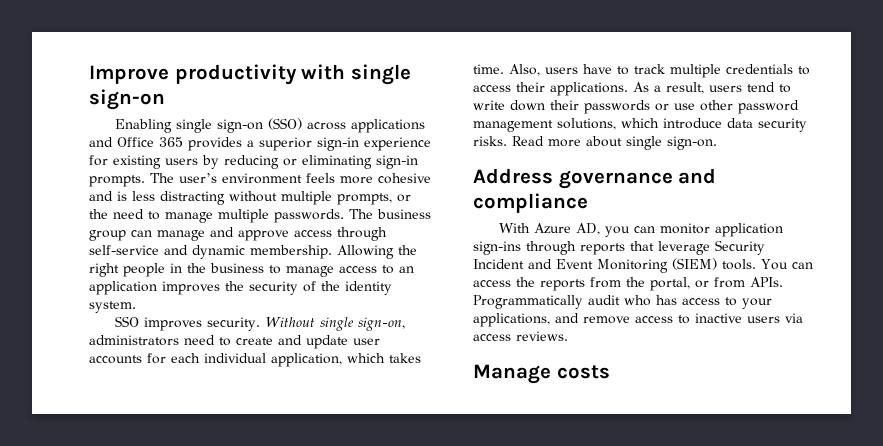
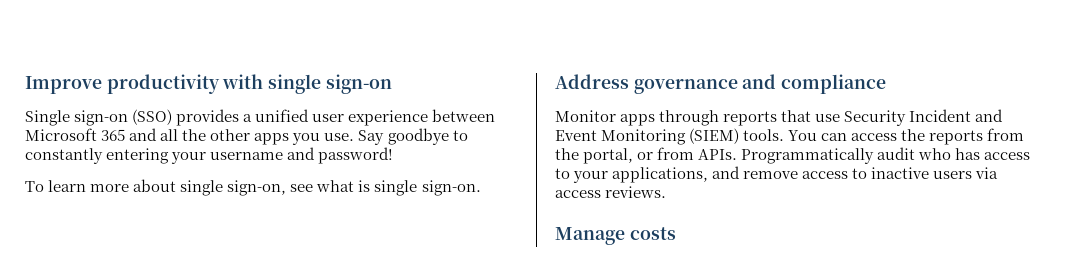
- Enabling single sign-on (SSO) across applications and Office 365 provides a superior sign-in experience for existing users by reducing or eliminating sign-in prompts. The user’s environment feels more cohesive and is less distracting without multiple prompts, or the need to manage multiple passwords. The business group can manage and approve access through self-service and dynamic membership. Allowing the right people in the business to manage access to an application improves the security of the identity system.
- SSO improves security. Without single sign-on, administrators need to create and update user accounts for each individual application, which takes time. Also, users have to track multiple credentials to access their applications. As a result, users tend to write down their passwords or use other password management solutions, which introduce data security risks. Read more about single sign-on.
+ Single sign-on (SSO) provides a unified user experience between Microsoft 365 and all the other apps you use. Say goodbye to constantly entering your username and password!
+ To learn more about single sign-on, see what is single sign-on.
- With Azure AD, you can monitor application sign-ins through reports that leverage Security Incident and Event Monitoring (SIEM) tools.
+ Monitor apps through reports that use Security Incident and Event Monitoring (SIEM) tools.

